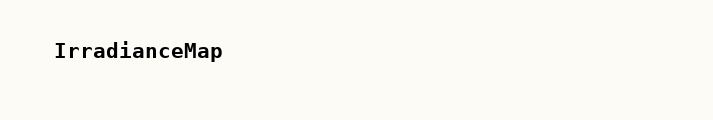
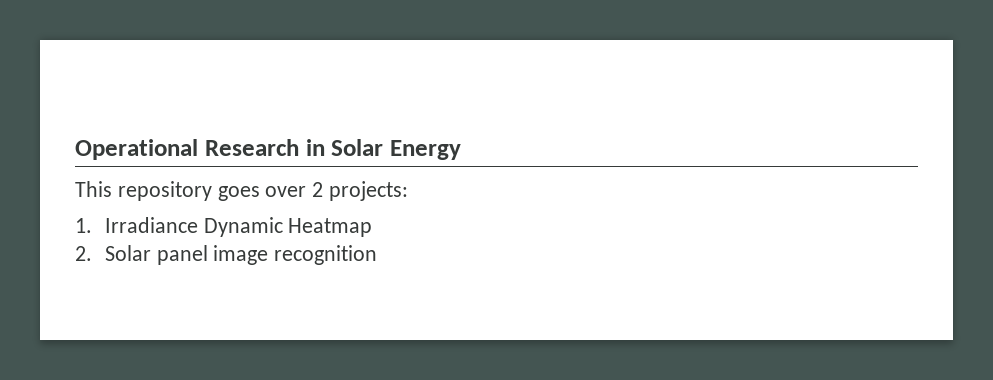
- IrradianceMap
+ Operational Research in Solar Energy
+ This repository goes over 2 projects:
+ 1. Irradiance Dynamic Heatmap
+ 2. Solar panel image recognition

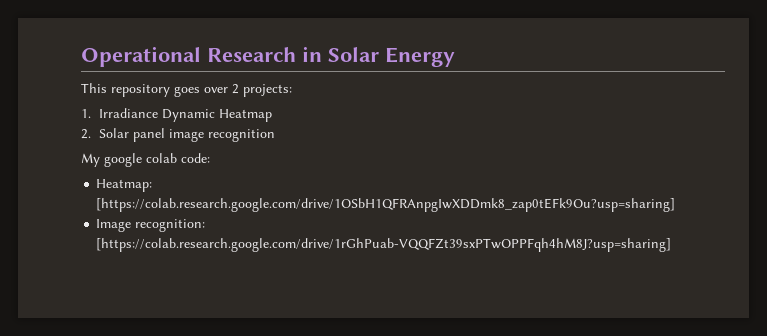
+ My google colab code:
+ Heatmap: [https://colab.research.google.com/drive/1OSbH1QFRAnpgIwXDDmk8_zap0tEFk9Ou?usp=sharing]
+ Image recognition: [https://colab.research.google.com/drive/1rGhPuab-VQQFZt39sxPTwOPPFqh4hM8J?usp=sharing]

